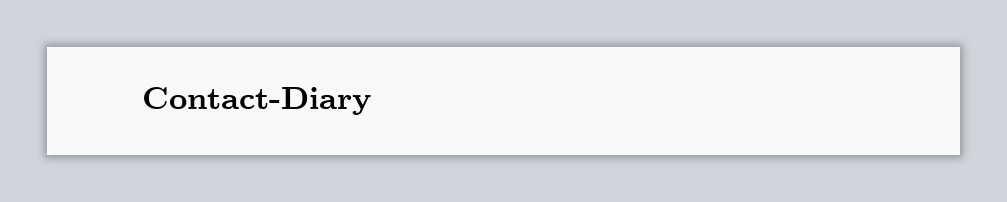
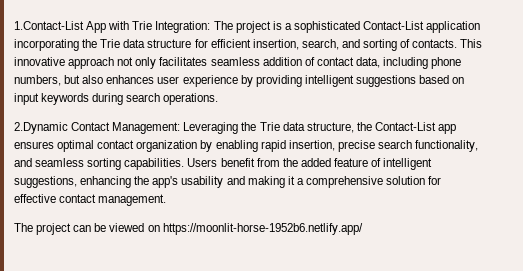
- Contact-Diary
+ 1.Contact-List App with Trie Integration: The project is a sophisticated Contact-List application incorporating the Trie data structure for efficient insertion, search, and sorting of contacts. This innovative approach not only facilitates seamless addition of contact data, including phone numbers, but also enhances user experience by providing intelligent suggestions based on input keywords during search operations.
+ 2.Dynamic Contact Management: Leveraging the Trie data structure, the Contact-List app ensures optimal contact organization by enabling rapid insertion, precise search functionality, and seamless sorting capabilities. Users benefit from the added feature of intelligent suggestions, enhancing the app's usability and making it a comprehensive solution for effective contact management.
+ The project can be viewed on https://moonlit-horse-1952b6.netlify.app/

